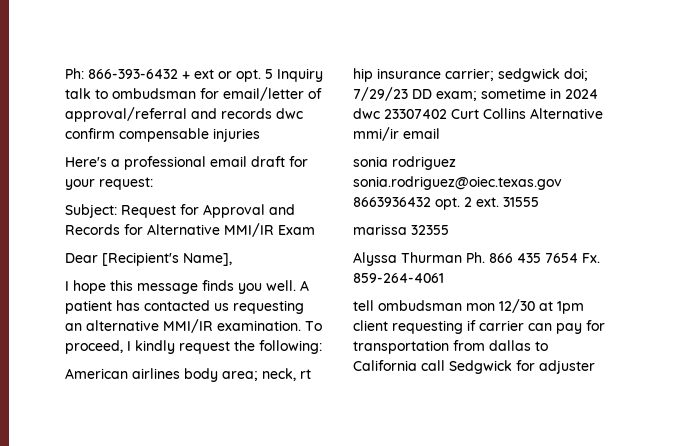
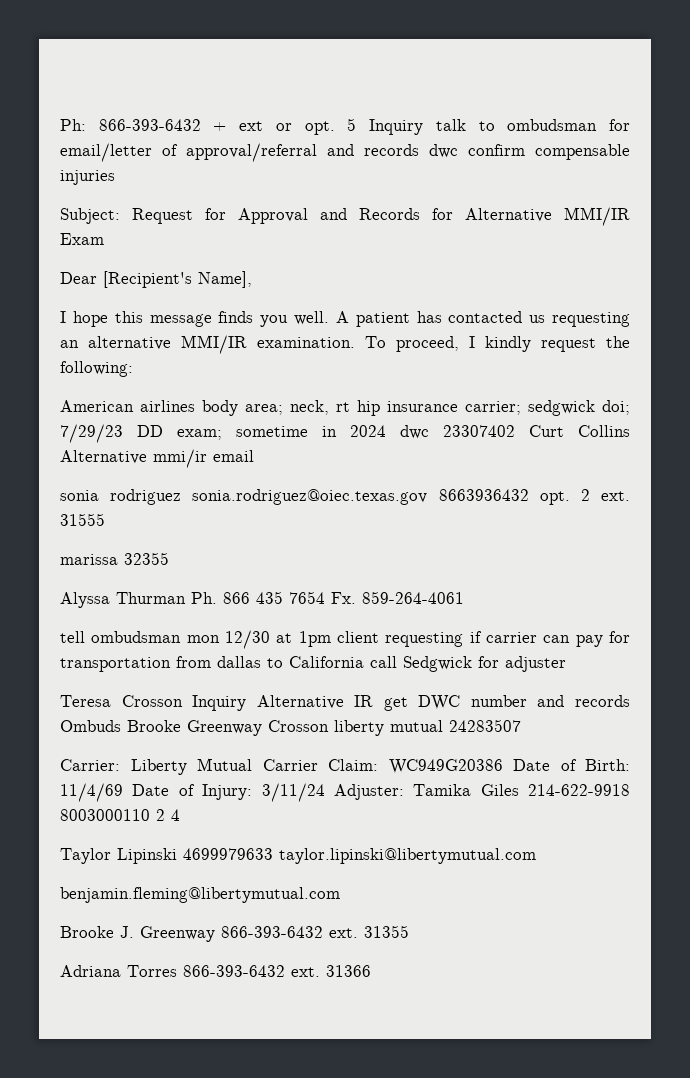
- Here's a professional email draft for your request:
+ Teresa Crosson Inquiry Alternative IR get DWC number and records Ombuds Brooke Greenway Crosson liberty mutual 24283507
+ Carrier: Liberty Mutual Carrier Claim: WC949G20386 Date of Birth: 11/4/69 Date of Injury: 3/11/24 Adjuster: Tamika Giles 214-622-9918 8003000110 2 4
+ Taylor Lipinski 4699979633 taylor.lipinski@libertymutual.com
+ benjamin.fleming@libertymutual.com
+ Brooke J. Greenway 866-393-6432 ext. 31355
+ Adriana Torres 866-393-6432 ext. 31366

